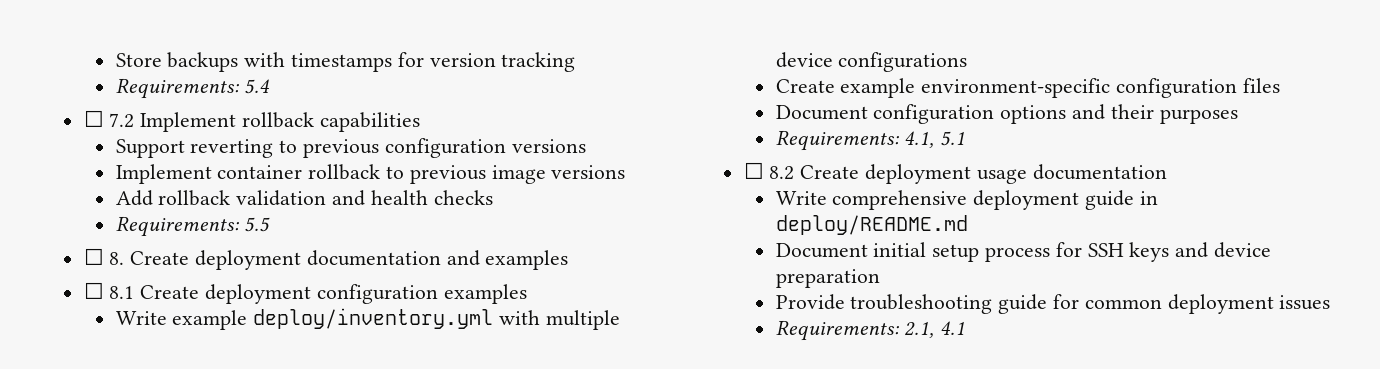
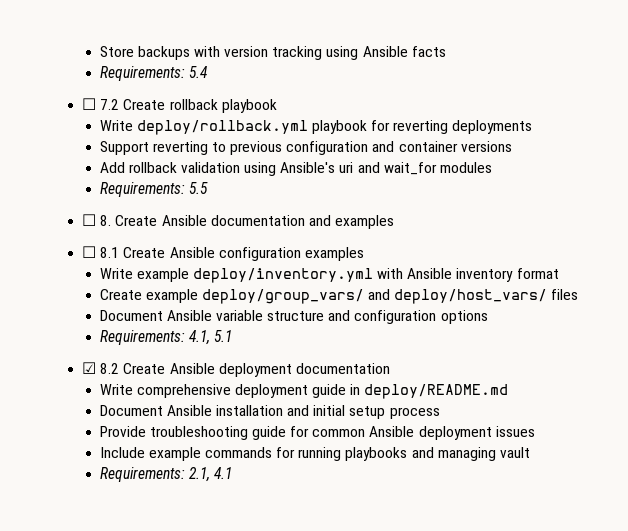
- Store backups with timestamps for version tracking
+ Store backups with version tracking using Ansible facts
- ☐ 7.2 Implement rollback capabilities
+ ☐ 7.2 Create rollback playbook
+ Write deploy/rollback.yml playbook for reverting deployments
- Support reverting to previous configuration versions
- Implement container rollback to previous image versions
- Add rollback validation and health checks
+ Support reverting to previous configuration and container versions
+ Add rollback validation using Ansible's uri and wait_for modules
- ☐ 8. Create deployment documentation and examples
+ ☐ 8. Create Ansible documentation and examples
- ☐ 8.1 Create deployment configuration examples
+ ☐ 8.1 Create Ansible configuration examples
- Write example deploy/inventory.yml with multiple device configurations
+ Write example deploy/inventory.yml with Ansible inventory format
- Create example environment-specific configuration files
+ Create example deploy/group_vars/ and deploy/host_vars/ files
- Document configuration options and their purposes
+ Document Ansible variable structure and configuration options
- ☐ 8.2 Create deployment usage documentation
+ ☑ 8.2 Create Ansible deployment documentation
- Document initial setup process for SSH keys and device preparation
+ Document Ansible installation and initial setup process
- Provide troubleshooting guide for common deployment issues
+ Provide troubleshooting guide for common Ansible deployment issues
+ Include example commands for running playbooks and managing vault

